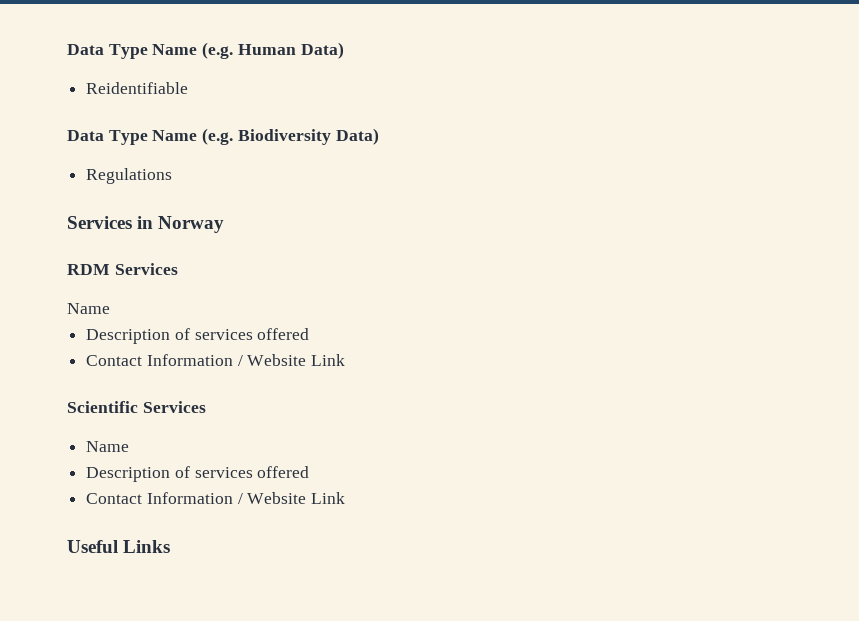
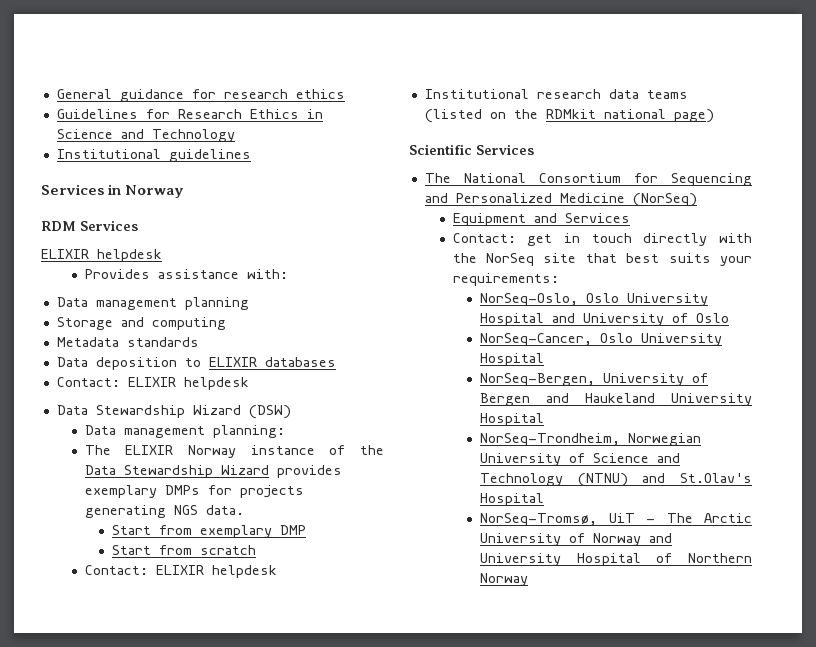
- Data Type Name (e.g. Human Data)
- Reidentifiable
- Data Type Name (e.g. Biodiversity Data)
- Regulations
+ General guidance for research ethics
+ Guidelines for Research Ethics in Science and Technology
+ Institutional guidelines
  RDM Services
- Name
- Description of services offered
- Contact Information / Website Link
+ ELIXIR helpdesk
+ Provides assistance with:
+ Data management planning
+ Storage and computing
+ Metadata standards
+ Data deposition to ELIXIR databases
+ Contact: ELIXIR helpdesk
+ Data Stewardship Wizard (DSW)
+ Data management planning:
+ The ELIXIR Norway instance of the Data Stewardship Wizard provides exemplary DMPs for projects generating NGS data.
+ Start from exemplary DMP
+ Start from scratch
+ Contact: ELIXIR helpdesk
+ Institutional research data teams (listed on the RDMkit national page)
  Scientific Services
- Name
- Description of services offered
- Contact Information / Website Link
- Useful Links
+ The National Consortium for Sequencing and Personalized Medicine (NorSeq)
+ Equipment and Services
+ Contact: get in touch directly with the NorSeq site that best suits your requirements:
+ NorSeq-Oslo, Oslo University Hospital and University of Oslo
+ NorSeq-Cancer, Oslo University Hospital
+ NorSeq-Bergen, University of Bergen and Haukeland University Hospital
+ NorSeq-Trondheim, Norwegian University of Science and Technology (NTNU) and St.Olav's Hospital
+ NorSeq-Tromsø, UiT - The Arctic University of Norway and University Hospital of Northern Norway

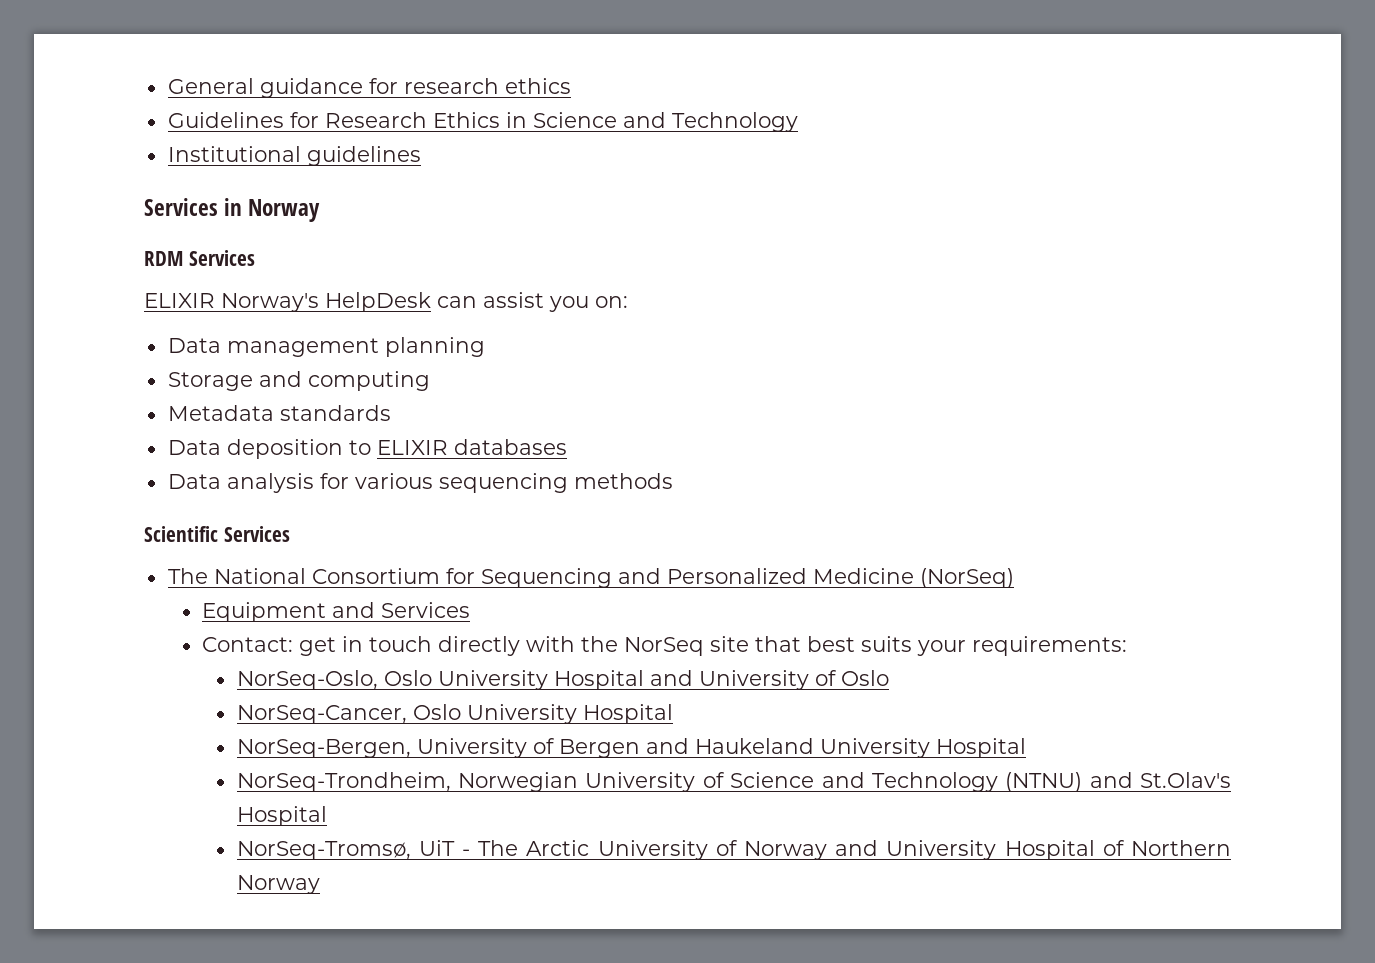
  RDM Services
- ELIXIR helpdesk
- Provides assistance with:
+ ELIXIR Norway's HelpDesk can assist you on:
  Data deposition to ELIXIR databases
- Contact: ELIXIR helpdesk
- Data Stewardship Wizard (DSW)
- Data management planning:
- The ELIXIR Norway instance of the Data Stewardship Wizard provides exemplary DMPs for projects generating NGS data.
- Start from exemplary DMP
- Start from scratch
- Contact: ELIXIR helpdesk
- Institutional research data teams (listed on the RDMkit national page)
+ Data analysis for various sequencing methods

